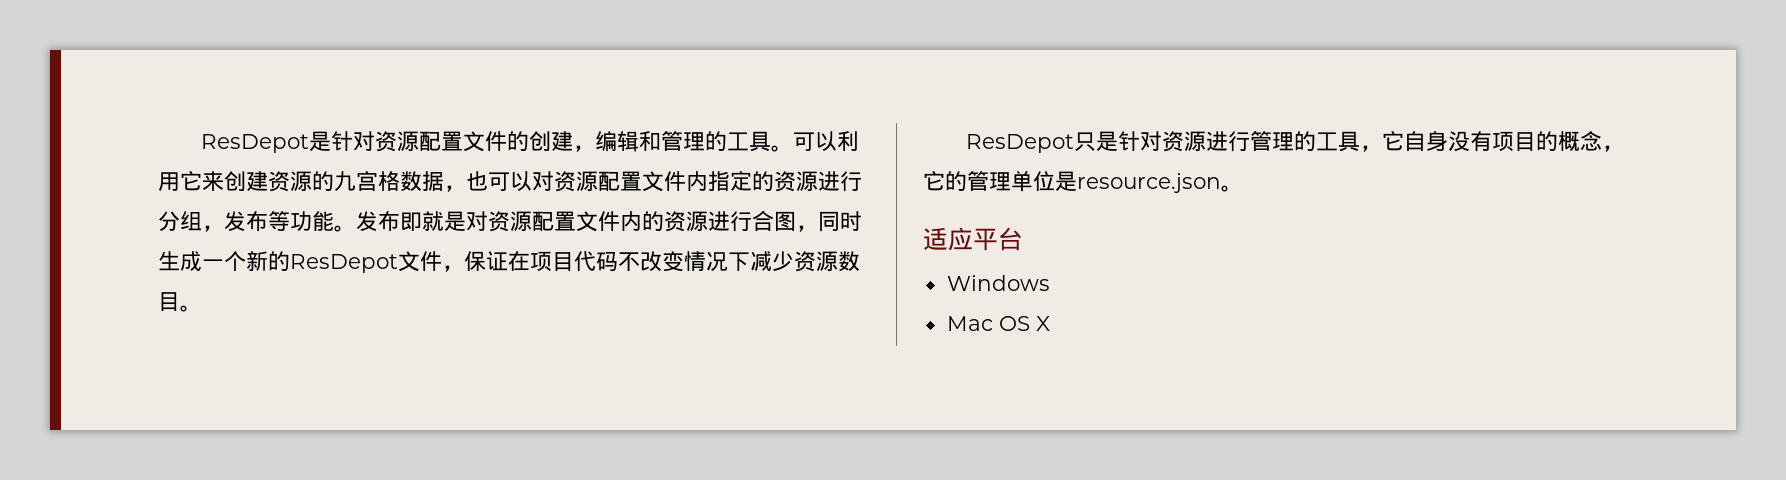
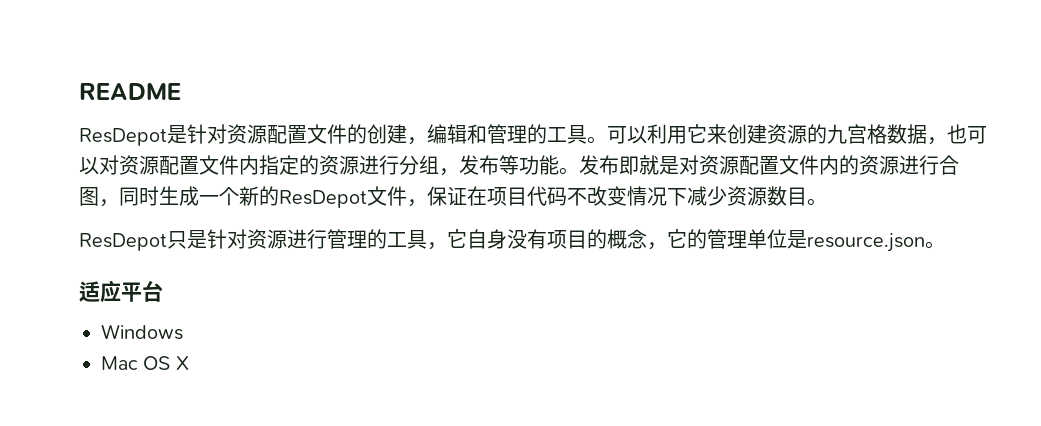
+ README

